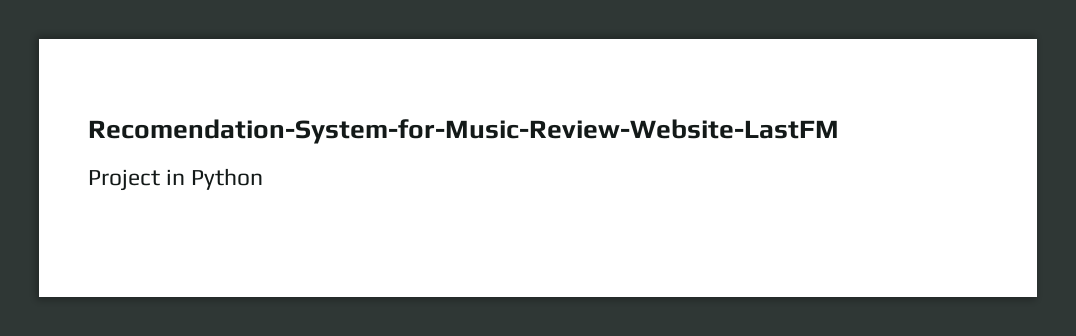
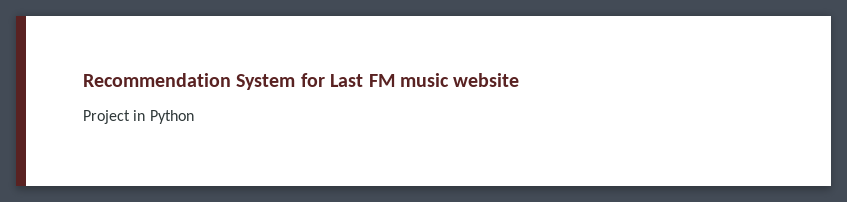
- Recomendation-System-for-Music-Review-Website-LastFM
+ Recommendation System for Last FM music website

